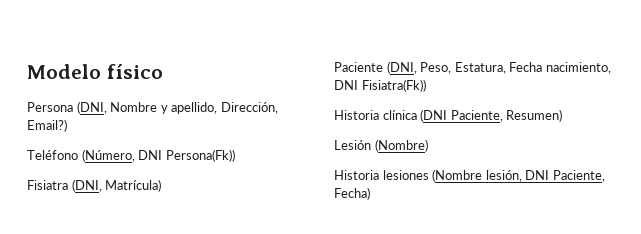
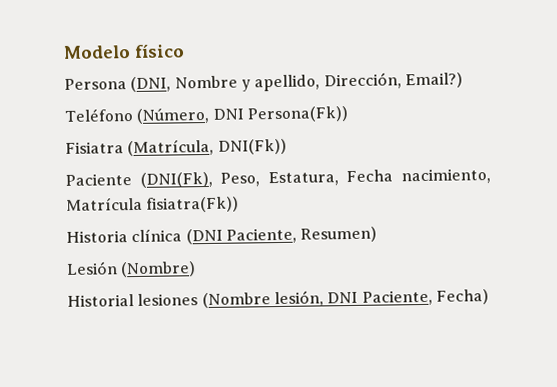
- Fisiatra (DNI, Matrícula)
+ Fisiatra (Matrícula, DNI(Fk))
- Paciente (DNI, Peso, Estatura, Fecha nacimiento, DNI Fisiatra(Fk))
+ Paciente (DNI(Fk), Peso, Estatura, Fecha nacimiento, Matrícula fisiatra(Fk))
- Historia lesiones (Nombre lesión, DNI Paciente, Fecha)
+ Historial lesiones (Nombre lesión, DNI Paciente, Fecha)

